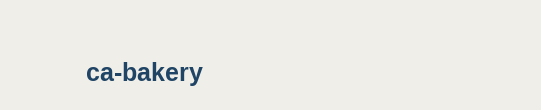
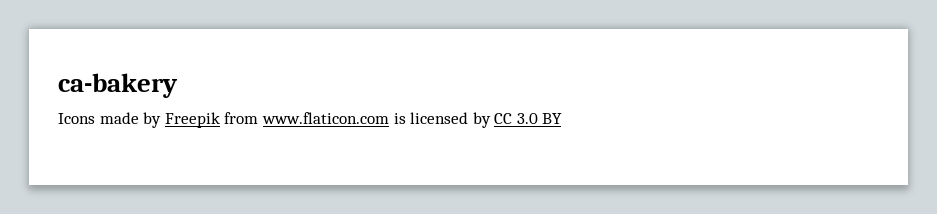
+ Icons made by Freepik from www.flaticon.com is licensed by CC 3.0 BY

